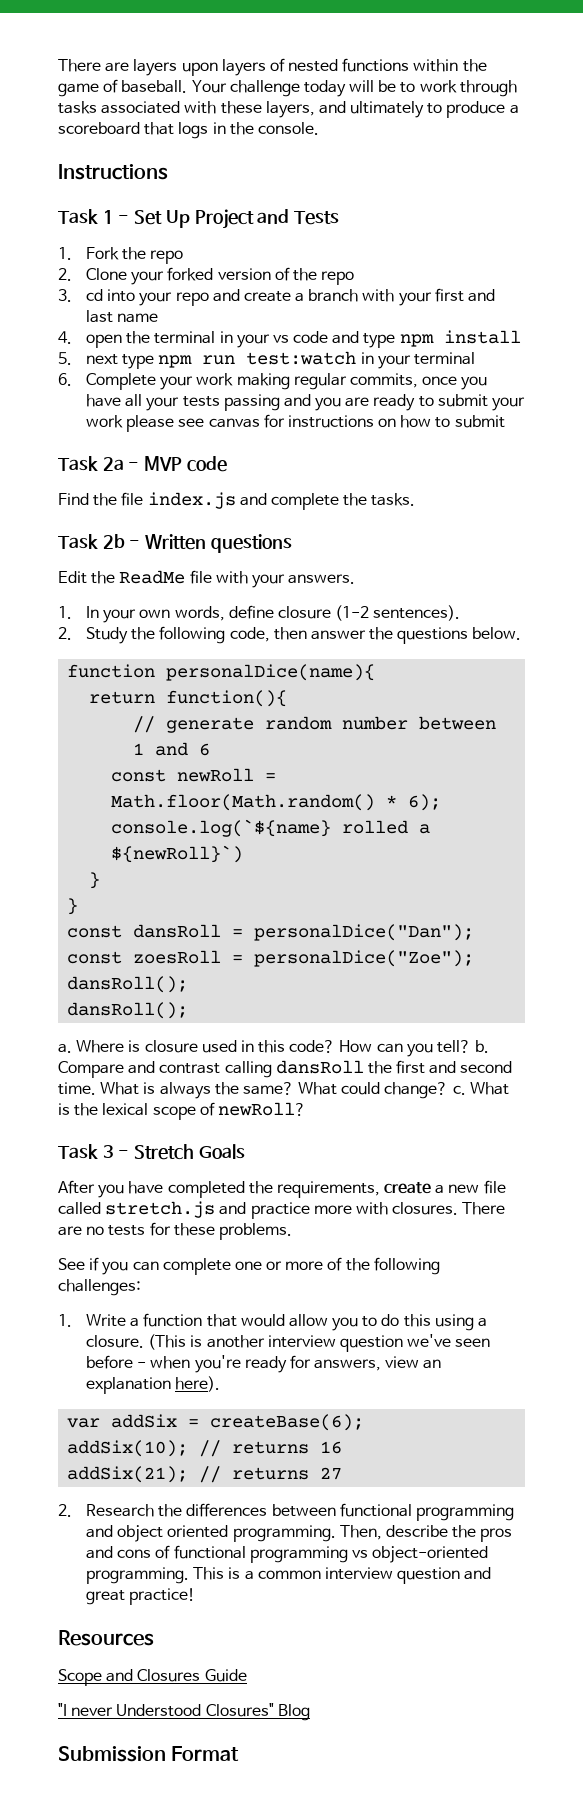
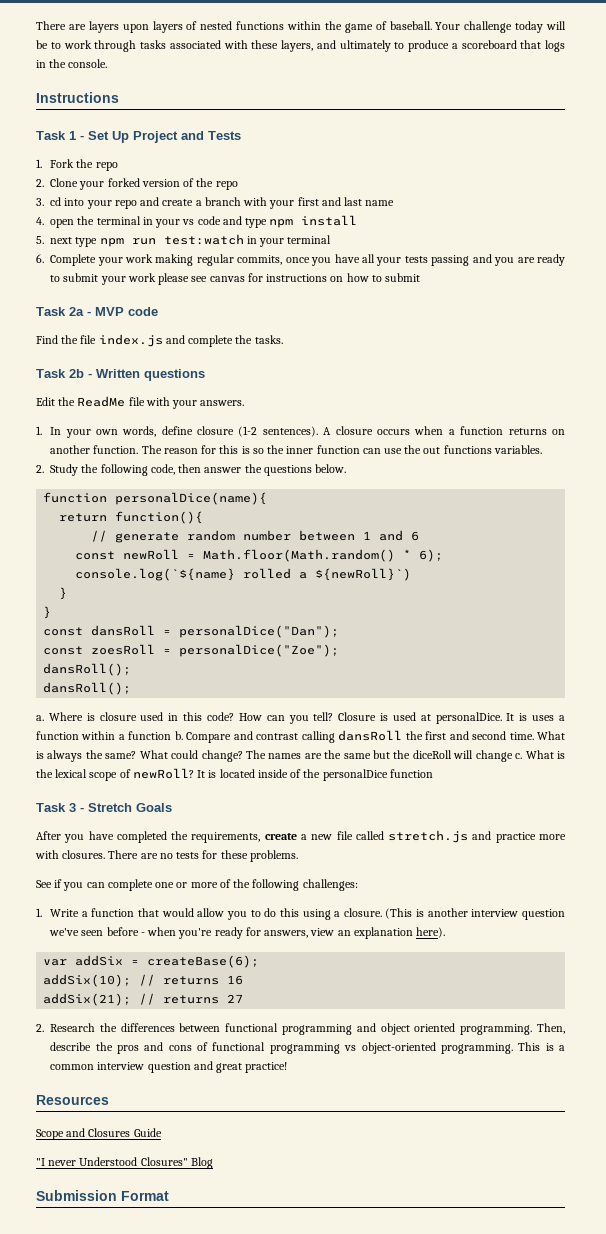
+ A closure occurs when a function returns on another function. The reason for this is so the inner function can use the out functions variables.
- How can you tell? b.
+ How can you tell? Closure is used at personalDice. It is uses a function within a function b.
- What could change? c.
+ What could change? The names are the same but the diceRoll will change c.
+ It is located inside of the personalDice function

